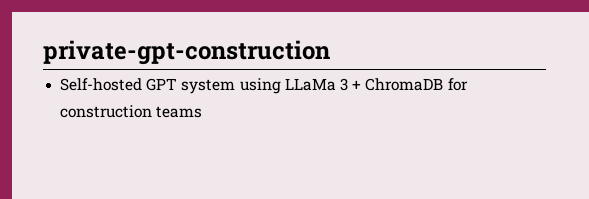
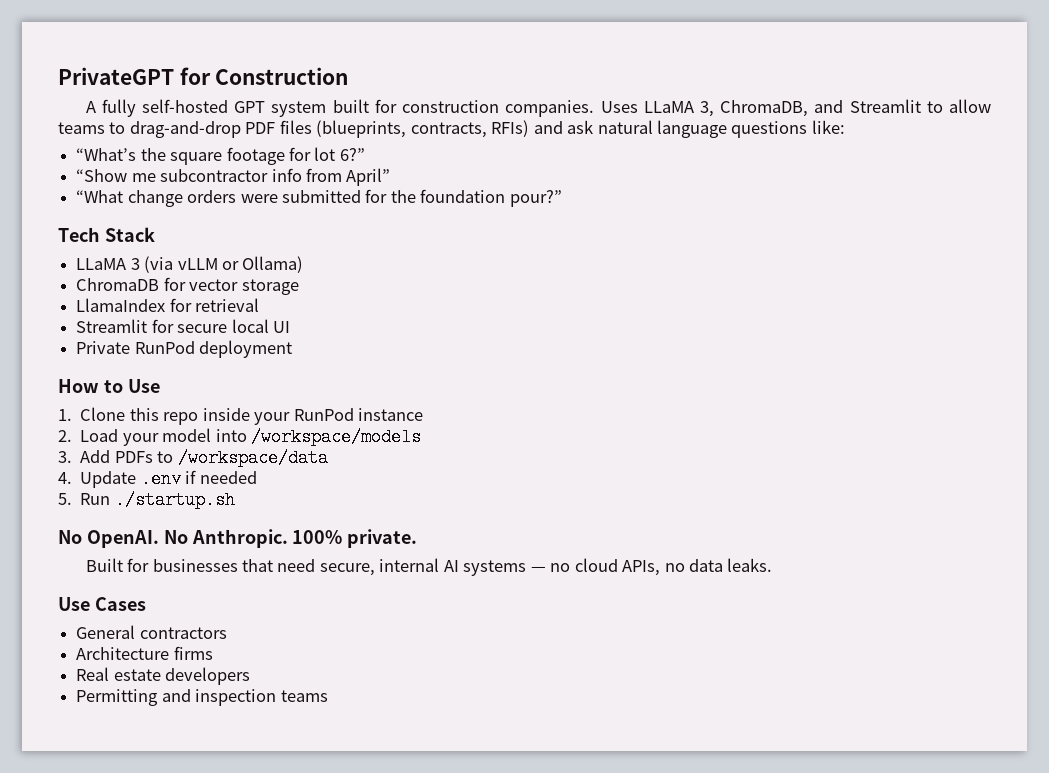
- private-gpt-construction
- Self-hosted GPT system using LLaMa 3 + ChromaDB for construction teams
+ PrivateGPT for Construction
+ A fully self-hosted GPT system built for construction companies. Uses LLaMA 3, ChromaDB, and Streamlit to allow teams to drag-and-drop PDF files (blueprints, contracts, RFIs) and ask natural language questions like:
+ “What’s the square footage for lot 6?”
+ “Show me subcontractor info from April”
+ “What change orders were submitted for the foundation pour?”
+ Tech Stack
+ LLaMA 3 (via vLLM or Ollama)
+ ChromaDB for vector storage
+ LlamaIndex for retrieval
+ Streamlit for secure local UI
+ Private RunPod deployment
+ How to Use
+ 1. Clone this repo inside your RunPod instance
+ 2. Load your model into /workspace/models
+ 3. Add PDFs to /workspace/data
+ 4. Update .env if needed
+ 5. Run ./startup.sh
+ No OpenAI. No Anthropic. 100% private.
+ Built for businesses that need secure, internal AI systems — no cloud APIs, no data leaks.
+ Use Cases
+ General contractors
+ Architecture firms
+ Real estate developers
+ Permitting and inspection teams

